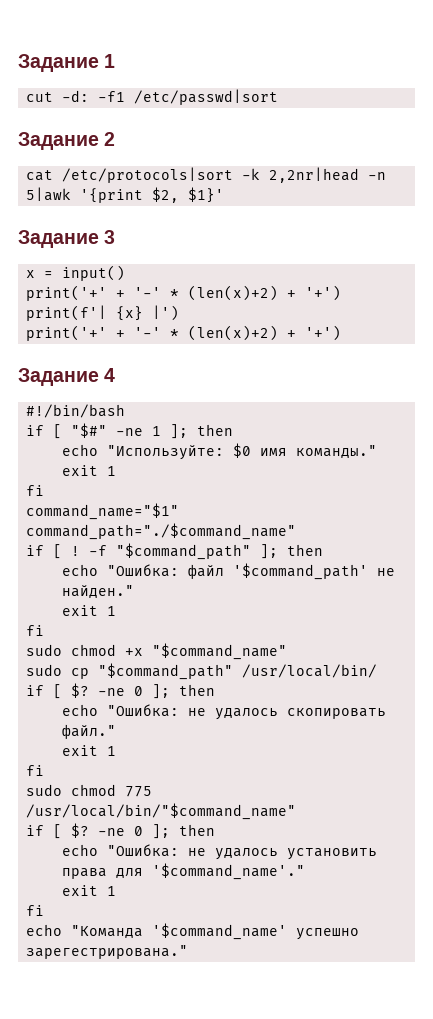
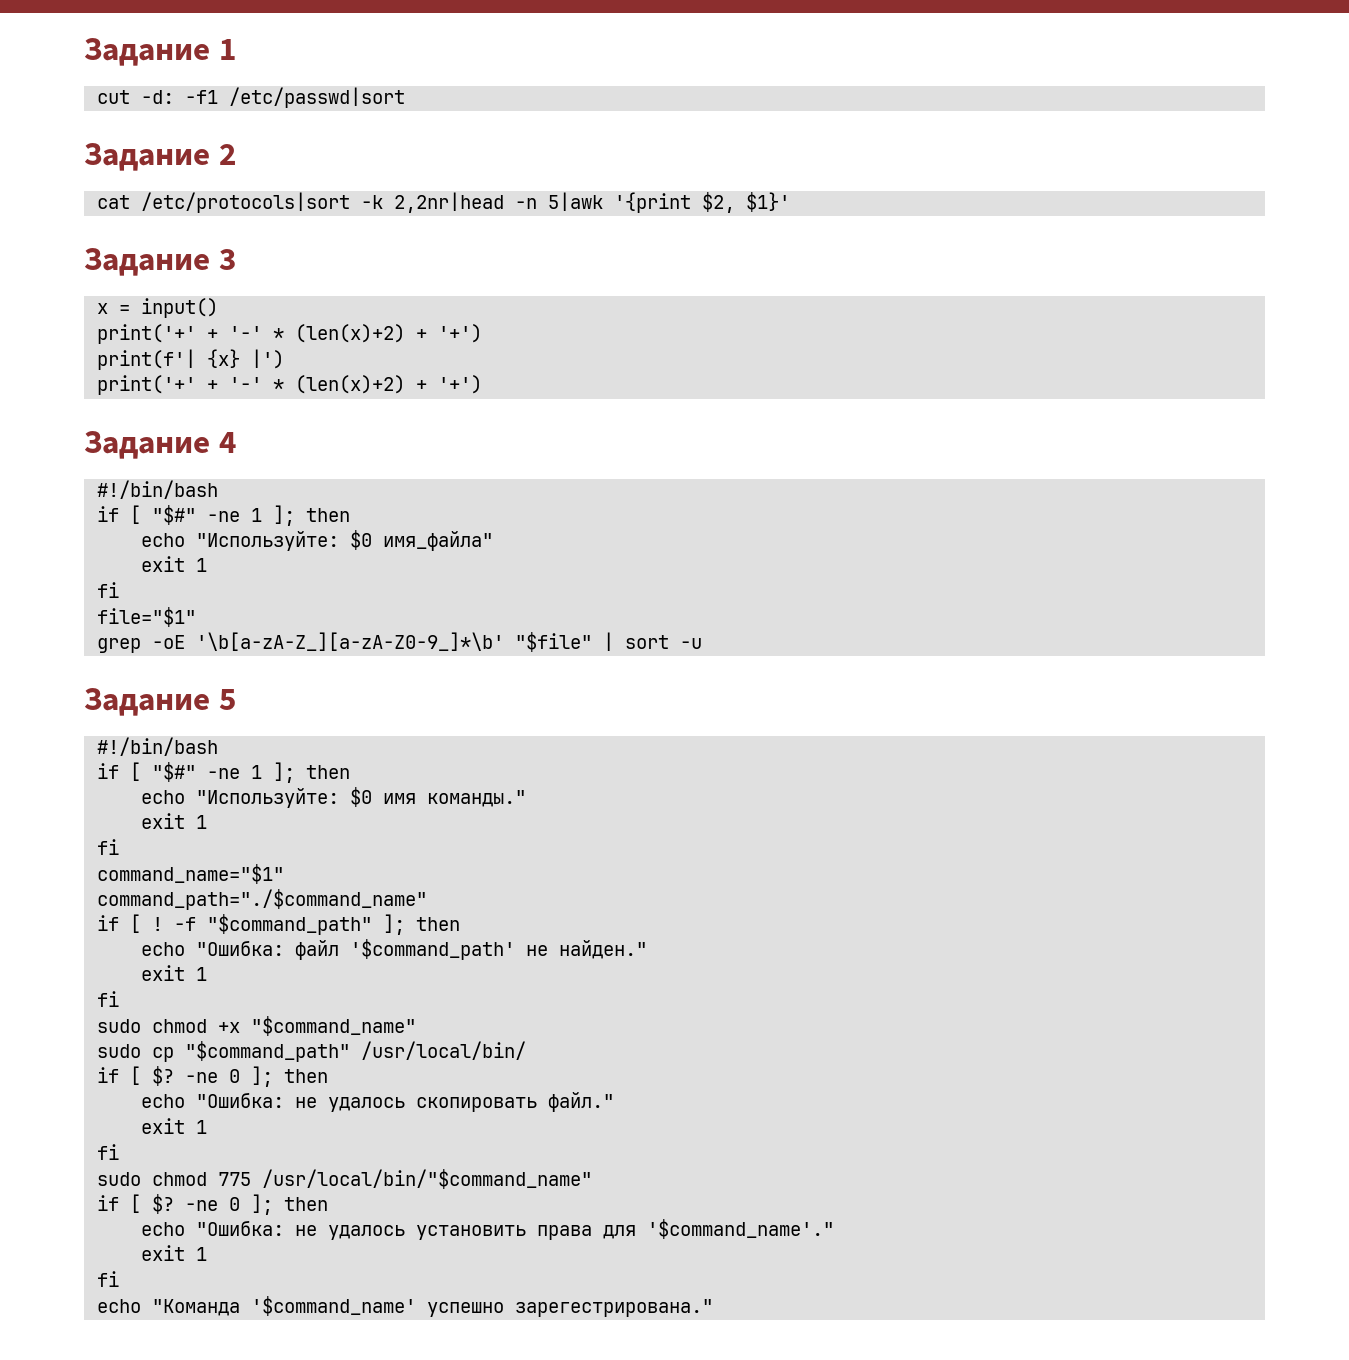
+ echo "Используйте: $0 имя_файла"
+ exit 1
+ fi
+ file="$1"
+ grep -oE '\b[a-zA-Z_][a-zA-Z0-9_]*\b' "$file" | sort -u
+ Задание 5
+ #!/bin/bash
+ if [ "$#" -ne 1 ]; then

